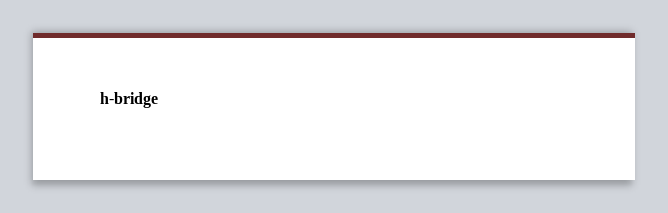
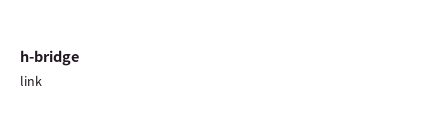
+ link

